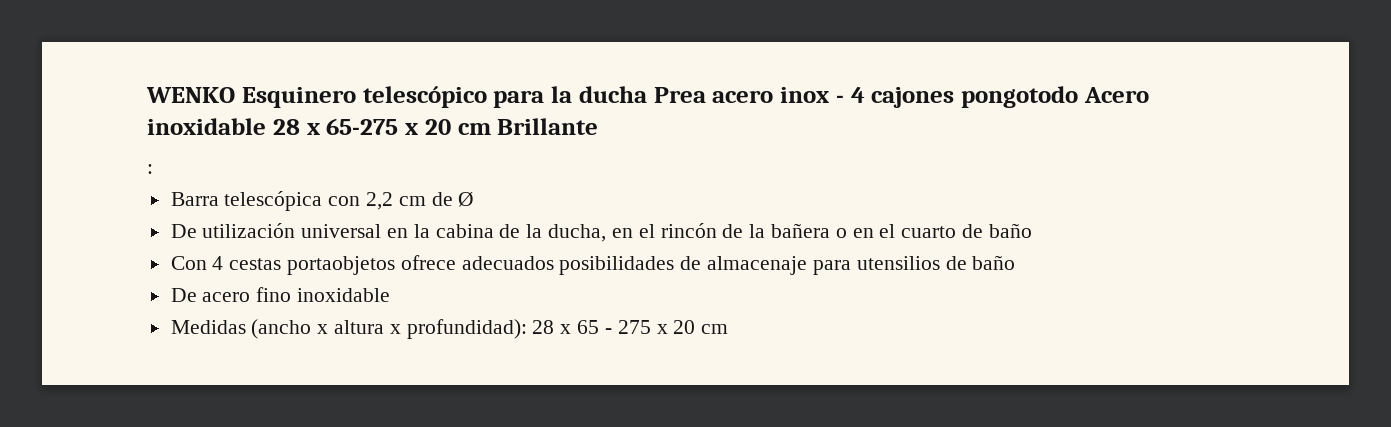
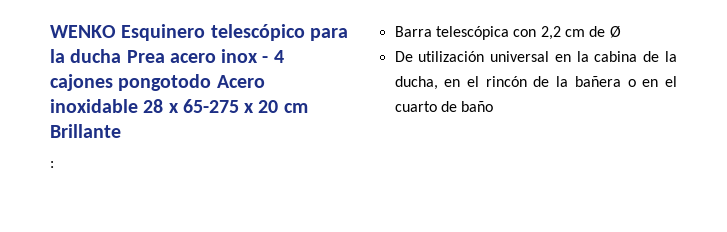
- Con 4 cestas portaobjetos ofrece adecuados posibilidades de almacenaje para utensilios de baño
- De acero fino inoxidable
- Medidas (ancho x altura x profundidad): 28 x 65 - 275 x 20 cm

